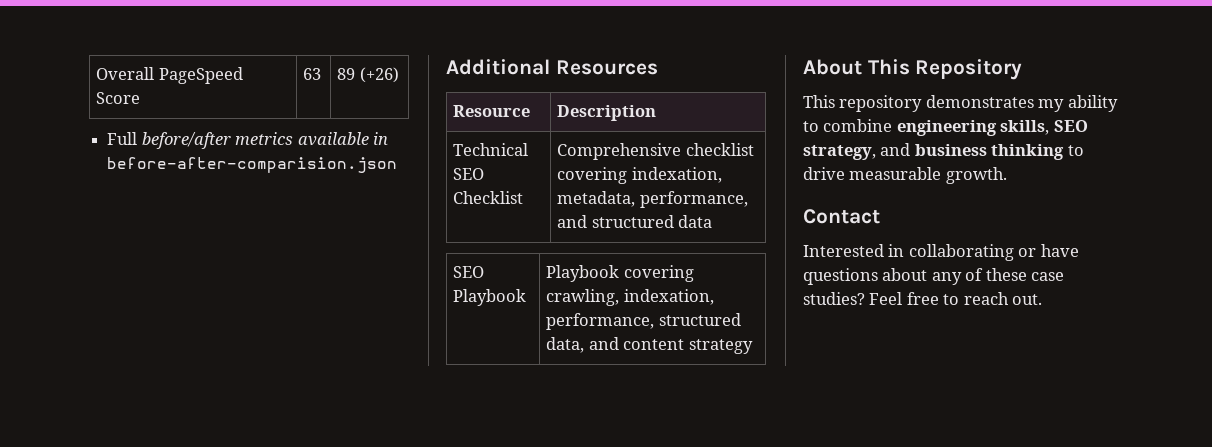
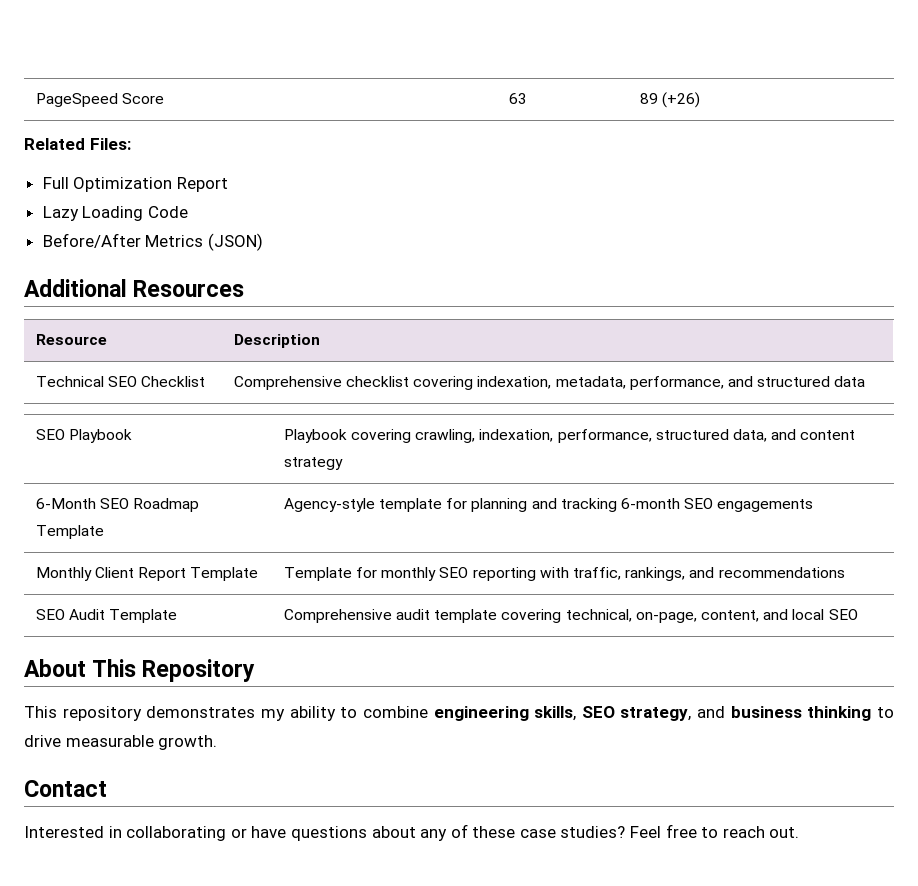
- Overall PageSpeed Score | 63 | 89 (+26)
+ PageSpeed Score | 63 | 89 (+26)
+ Related Files:
- Full before/after metrics available in before-after-comparision.json
+ Full Optimization Report
+ Lazy Loading Code
+ Before/After Metrics (JSON)
+ 6-Month SEO Roadmap Template | Agency-style template for planning and tracking 6-month SEO engagements
+ Monthly Client Report Template | Template for monthly SEO reporting with traffic, rankings, and recommendations
+ SEO Audit Template | Comprehensive audit template covering technical, on-page, content, and local SEO

